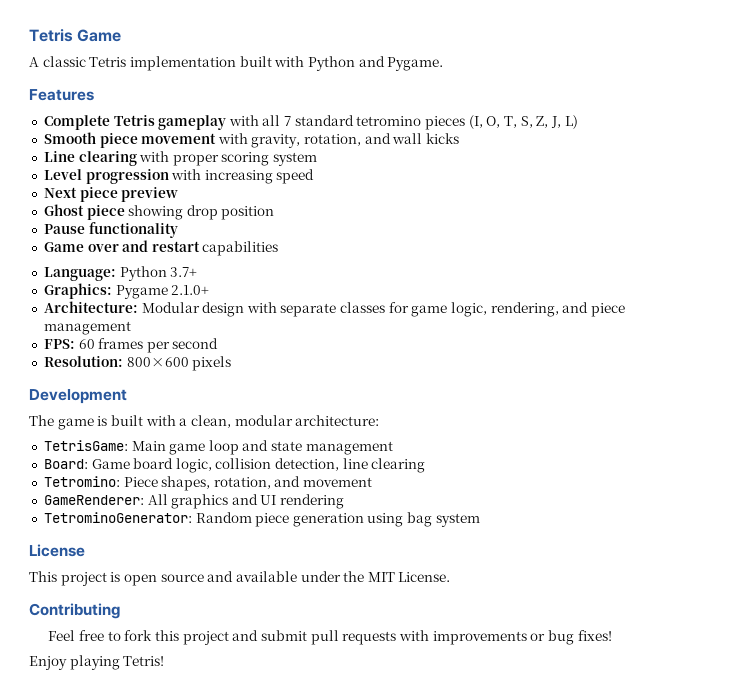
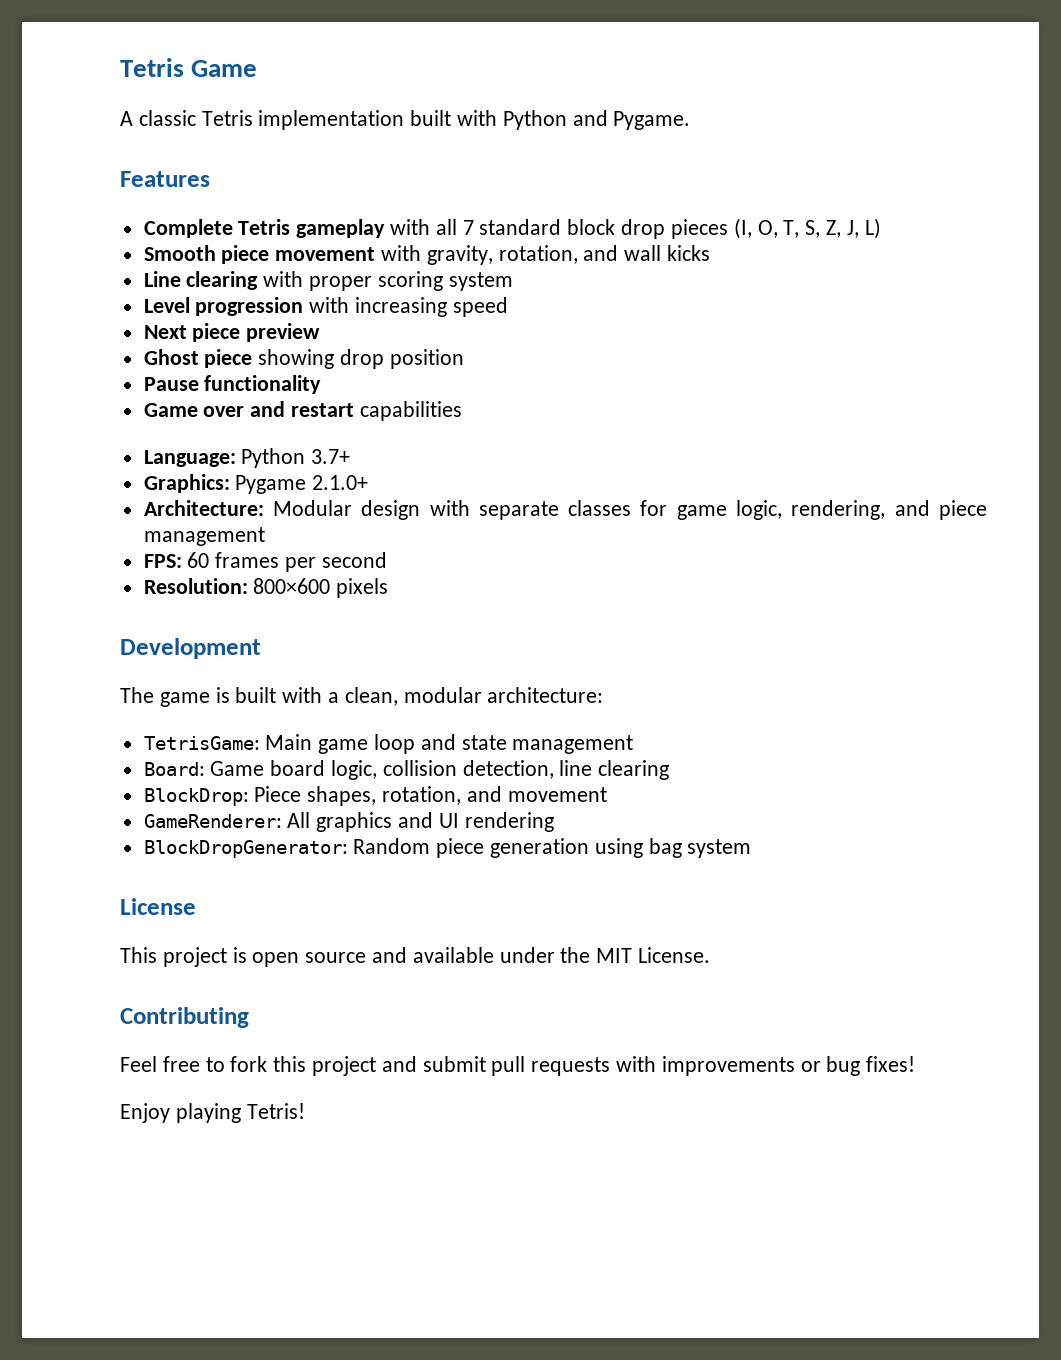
- Complete Tetris gameplay with all 7 standard tetromino pieces (I, O, T, S, Z, J, L)
+ Complete Tetris gameplay with all 7 standard block drop pieces (I, O, T, S, Z, J, L)
- Tetromino: Piece shapes, rotation, and movement
+ BlockDrop: Piece shapes, rotation, and movement
- TetrominoGenerator: Random piece generation using bag system
+ BlockDropGenerator: Random piece generation using bag system

